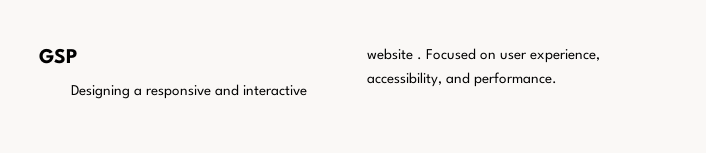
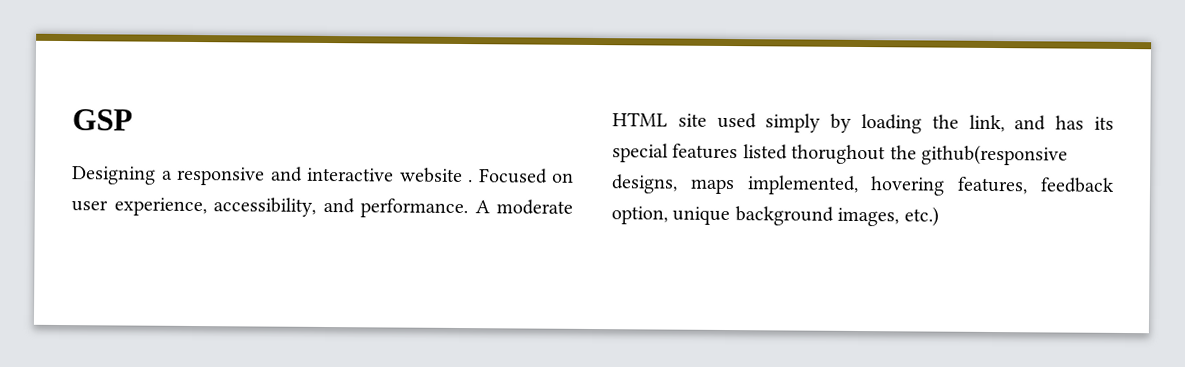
+ A moderate HTML site used simply by loading the link, and has its special features listed thorughout the github(responsive designs, maps implemented, hovering features, feedback option, unique background images, etc.)

